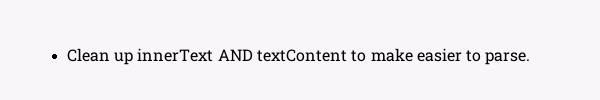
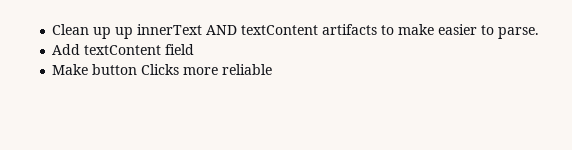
- Clean up innerText AND textContent to make easier to parse.
+ Clean up up innerText AND textContent artifacts to make easier to parse.
+ Add textContent field
+ Make button Clicks more reliable

